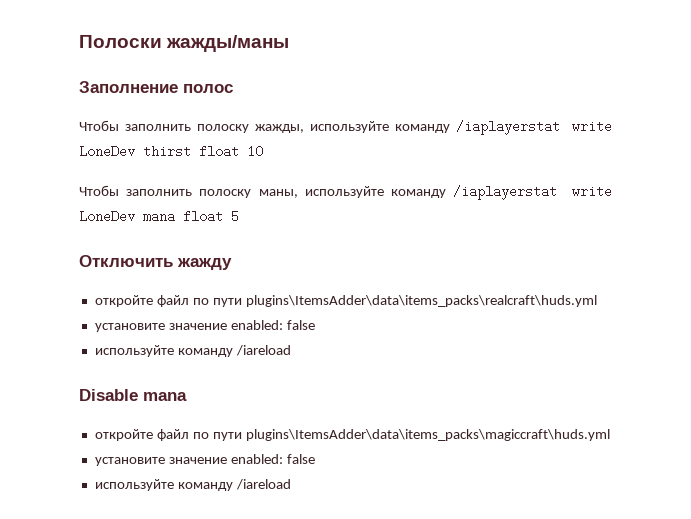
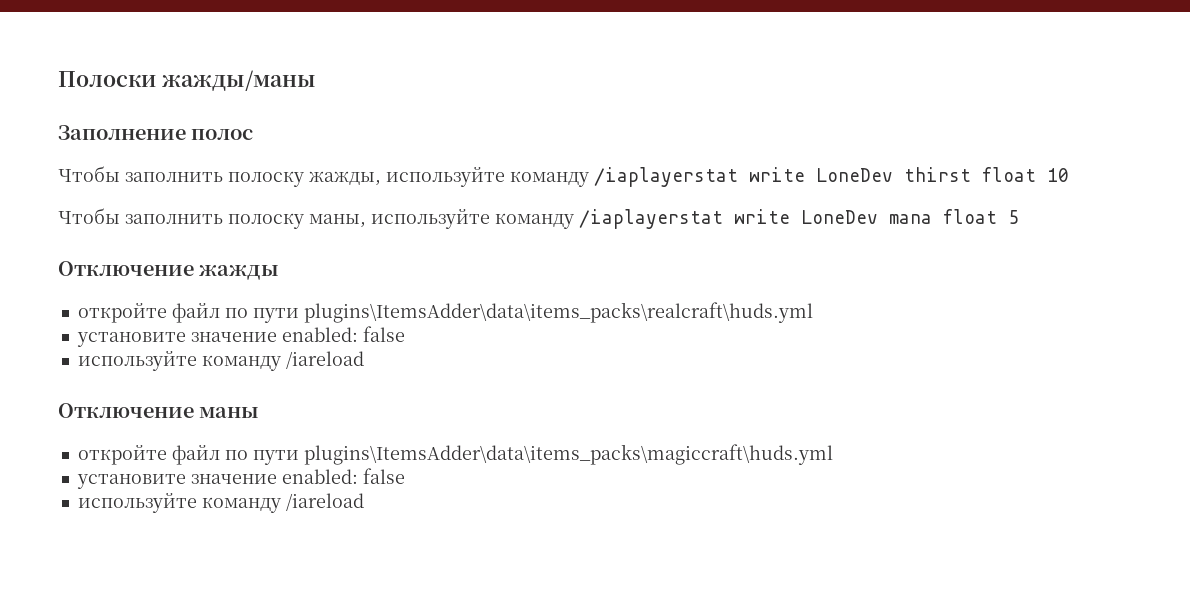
- Отключить жажду
+ Отключение жажды
- Disable mana
+ Отключение маны

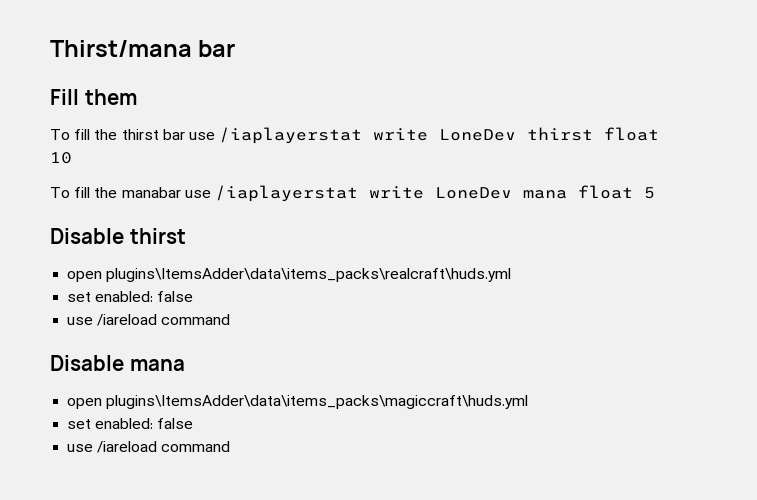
- Полоски жажды/маны
- Заполнение полос
- Чтобы заполнить полоску жажды, используйте команду /iaplayerstat write LoneDev thirst float 10
+ Thirst/mana bar
+ Fill them
+ To fill the thirst bar use /iaplayerstat write LoneDev thirst float 10
- Чтобы заполнить полоску маны, используйте команду /iaplayerstat write LoneDev mana float 5
+ To fill the manabar use /iaplayerstat write LoneDev mana float 5
- Отключение жажды
- откройте файл по пути plugins\ItemsAdder\data\items_packs\realcraft\huds.yml
- установите значение enabled: false
- используйте команду /iareload
- Отключение маны
- откройте файл по пути plugins\ItemsAdder\data\items_packs\magiccraft\huds.yml
- установите значение enabled: false
- используйте команду /iareload
+ Disable thirst
+ open plugins\ItemsAdder\data\items_packs\realcraft\huds.yml
+ set enabled: false
+ use /iareload command
+ Disable mana
+ open plugins\ItemsAdder\data\items_packs\magiccraft\huds.yml
+ set enabled: false
+ use /iareload command

